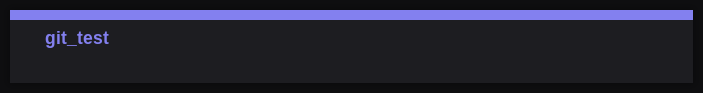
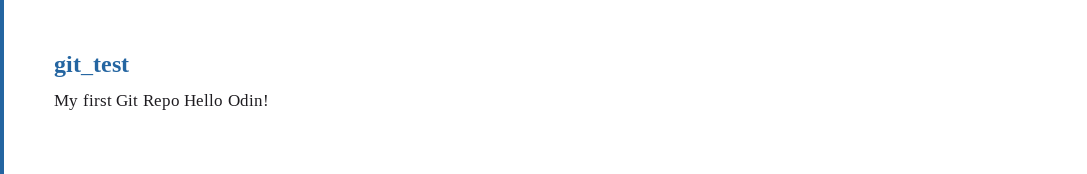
+ My first Git Repo Hello Odin!

